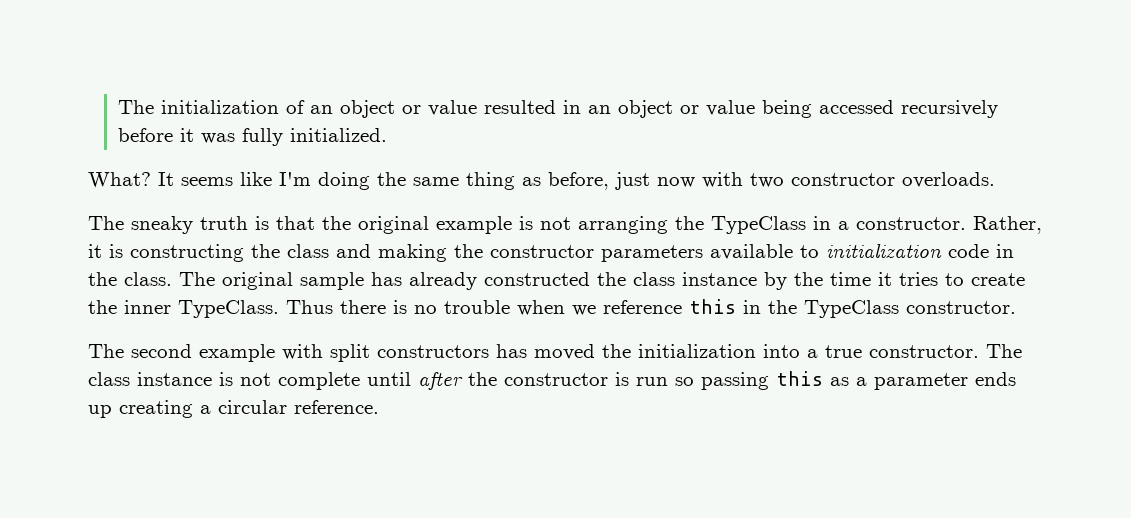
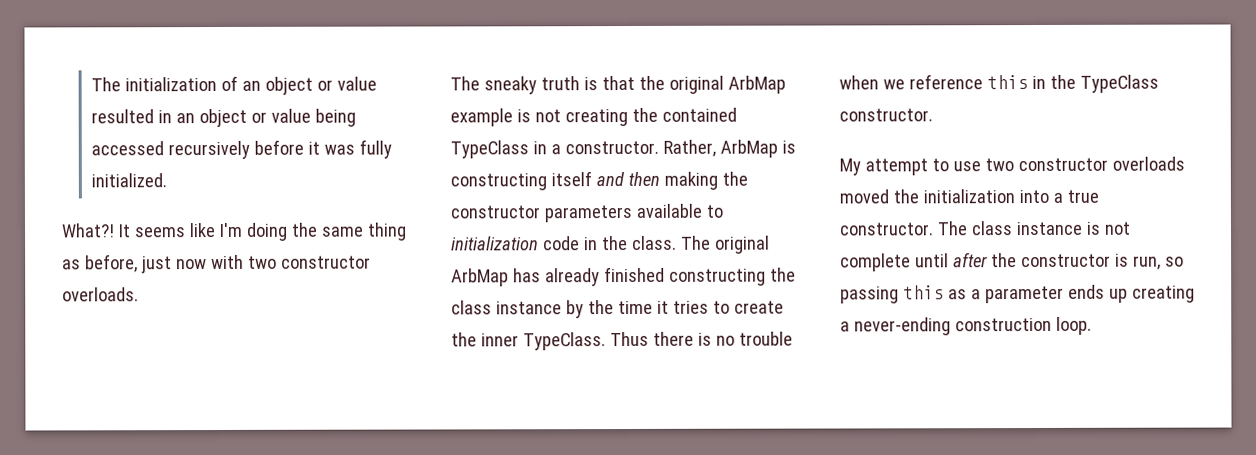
- What?
+ What?!
- The sneaky truth is that the original example is not arranging the TypeClass in a constructor.
+ The sneaky truth is that the original ArbMap example is not creating the contained TypeClass in a constructor.
- Rather, it is constructing the class and making the constructor parameters available to initialization code in the class.
+ Rather, ArbMap is constructing itself and then making the constructor parameters available to initialization code in the class.
- The original sample has already constructed the class instance by the time it tries to create the inner TypeClass.
+ The original ArbMap has already finished constructing the class instance by the time it tries to create the inner TypeClass.
- The second example with split constructors has moved the initialization into a true constructor.
+ My attempt to use two constructor overloads moved the initialization into a true constructor.
- The class instance is not complete until after the constructor is run so passing this as a parameter ends up creating a circular reference.
+ The class instance is not complete until after the constructor is run, so passing this as a parameter ends up creating a never-ending construction loop.

